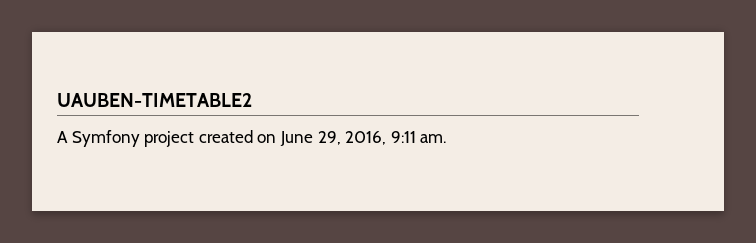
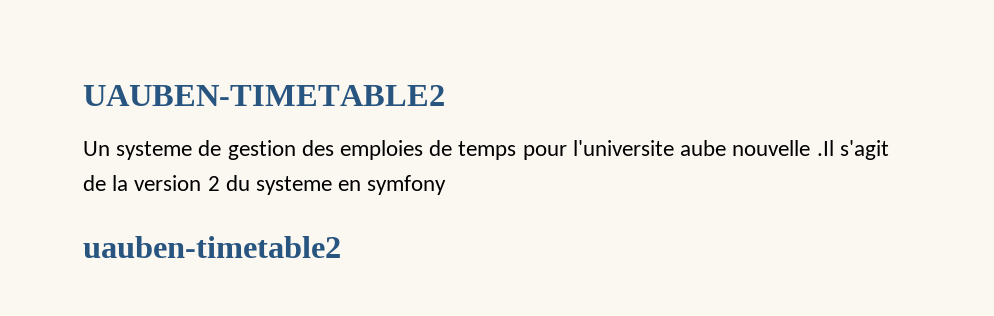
- A Symfony project created on June 29, 2016, 9:11 am.
+ Un systeme de gestion des emploies de temps pour l'universite aube nouvelle .Il s'agit de la version 2 du systeme en symfony
+ uauben-timetable2

